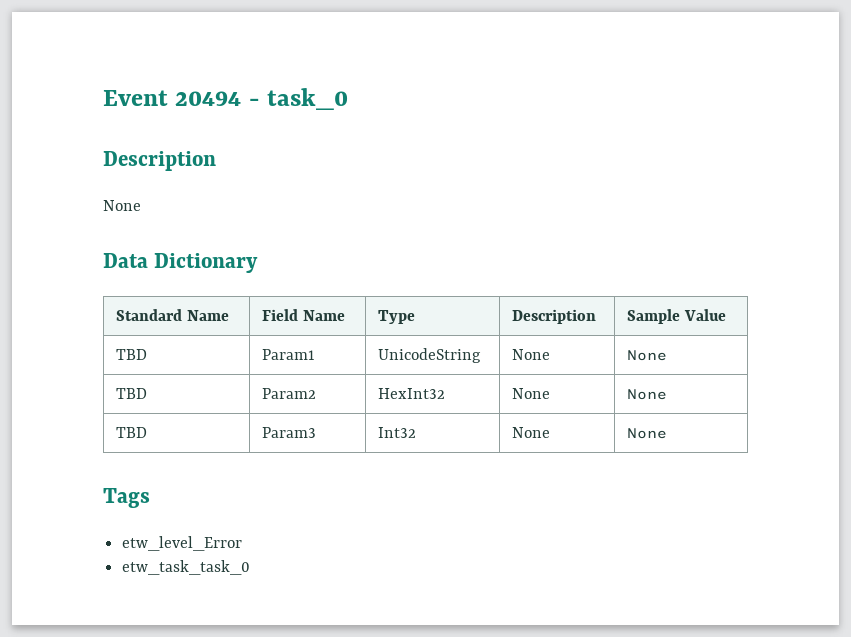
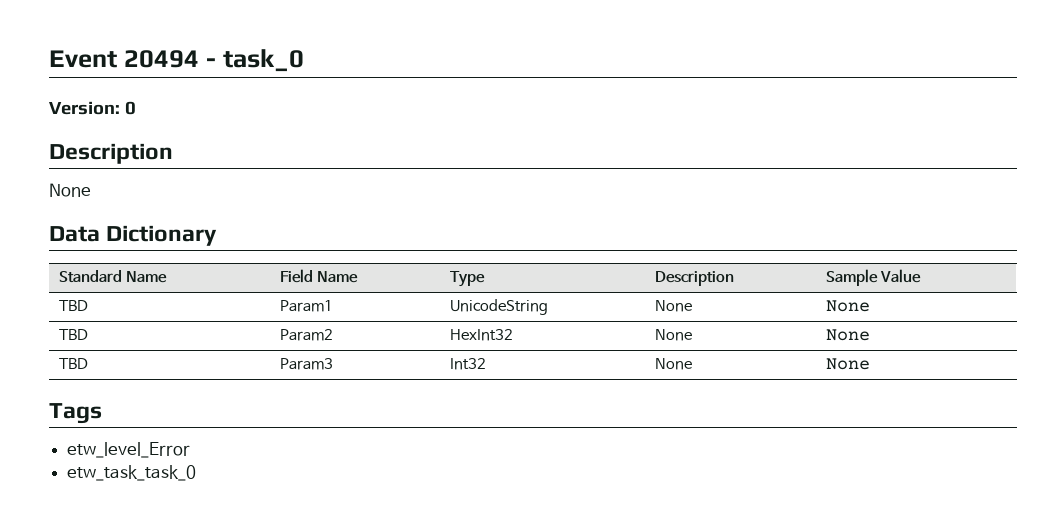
+ Version: 0

